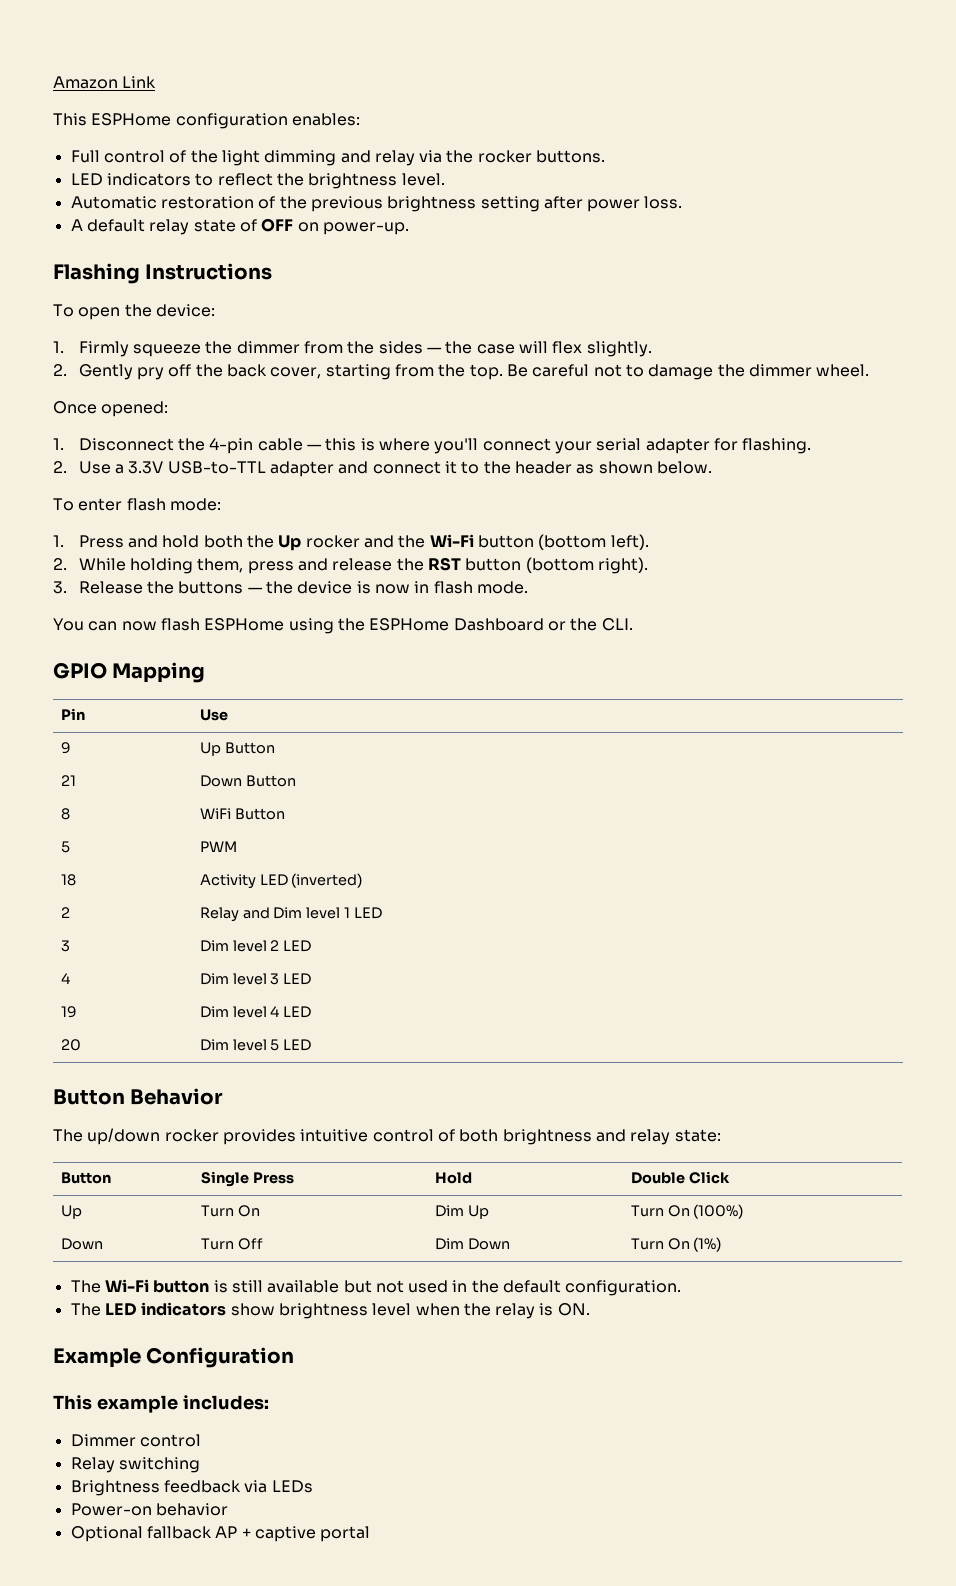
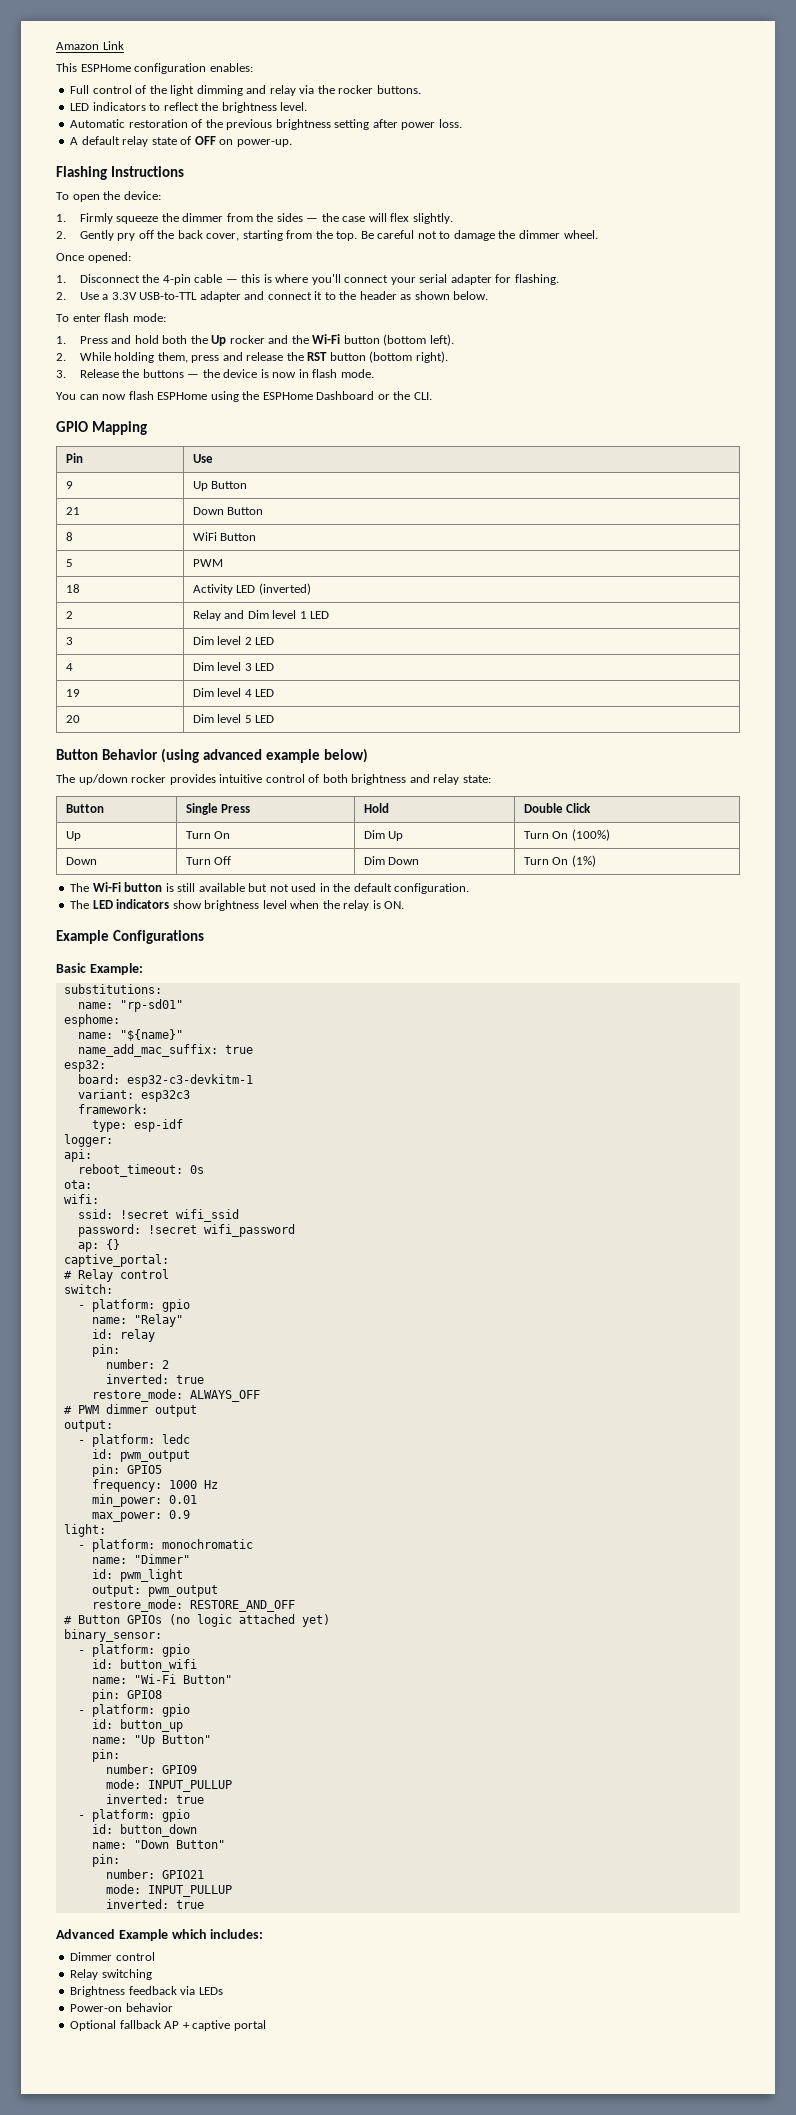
- Button Behavior
+ Button Behavior (using advanced example below)
- Example Configuration
- This example includes:
+ Example Configurations
+ Basic Example:
+ substitutions:
+ name: "rp-sd01"
+ esphome:
+ name: "${name}"
+ name_add_mac_suffix: true
+ esp32:
+ board: esp32-c3-devkitm-1
+ variant: esp32c3
+ framework:
+ type: esp-idf
+ logger:
+ api:
+ reboot_timeout: 0s
+ ota:
+ wifi:
+ ssid: !secret wifi_ssid
+ password: !secret wifi_password
+ ap: {}
+ captive_portal:
+ # Relay control
+ switch:
+ - platform: gpio
+ name: "Relay"
+ id: relay
+ pin:
+ number: 2
+ inverted: true
+ restore_mode: ALWAYS_OFF
+ # PWM dimmer output
+ output:
+ - platform: ledc
+ id: pwm_output
+ pin: GPIO5
+ frequency: 1000 Hz
+ min_power: 0.01
+ max_power: 0.9
+ light:
+ - platform: monochromatic
+ name: "Dimmer"
+ id: pwm_light
+ output: pwm_output
+ restore_mode: RESTORE_AND_OFF
+ # Button GPIOs (no logic attached yet)
+ binary_sensor:
+ - platform: gpio
+ id: button_wifi
+ name: "Wi-Fi Button"
+ pin: GPIO8
+ - platform: gpio
+ id: button_up
+ name: "Up Button"
+ pin:
+ number: GPIO9
+ mode: INPUT_PULLUP
+ inverted: true
+ - platform: gpio
+ id: button_down
+ name: "Down Button"
+ pin:
+ number: GPIO21
+ mode: INPUT_PULLUP
+ inverted: true
+ Advanced Example which includes:

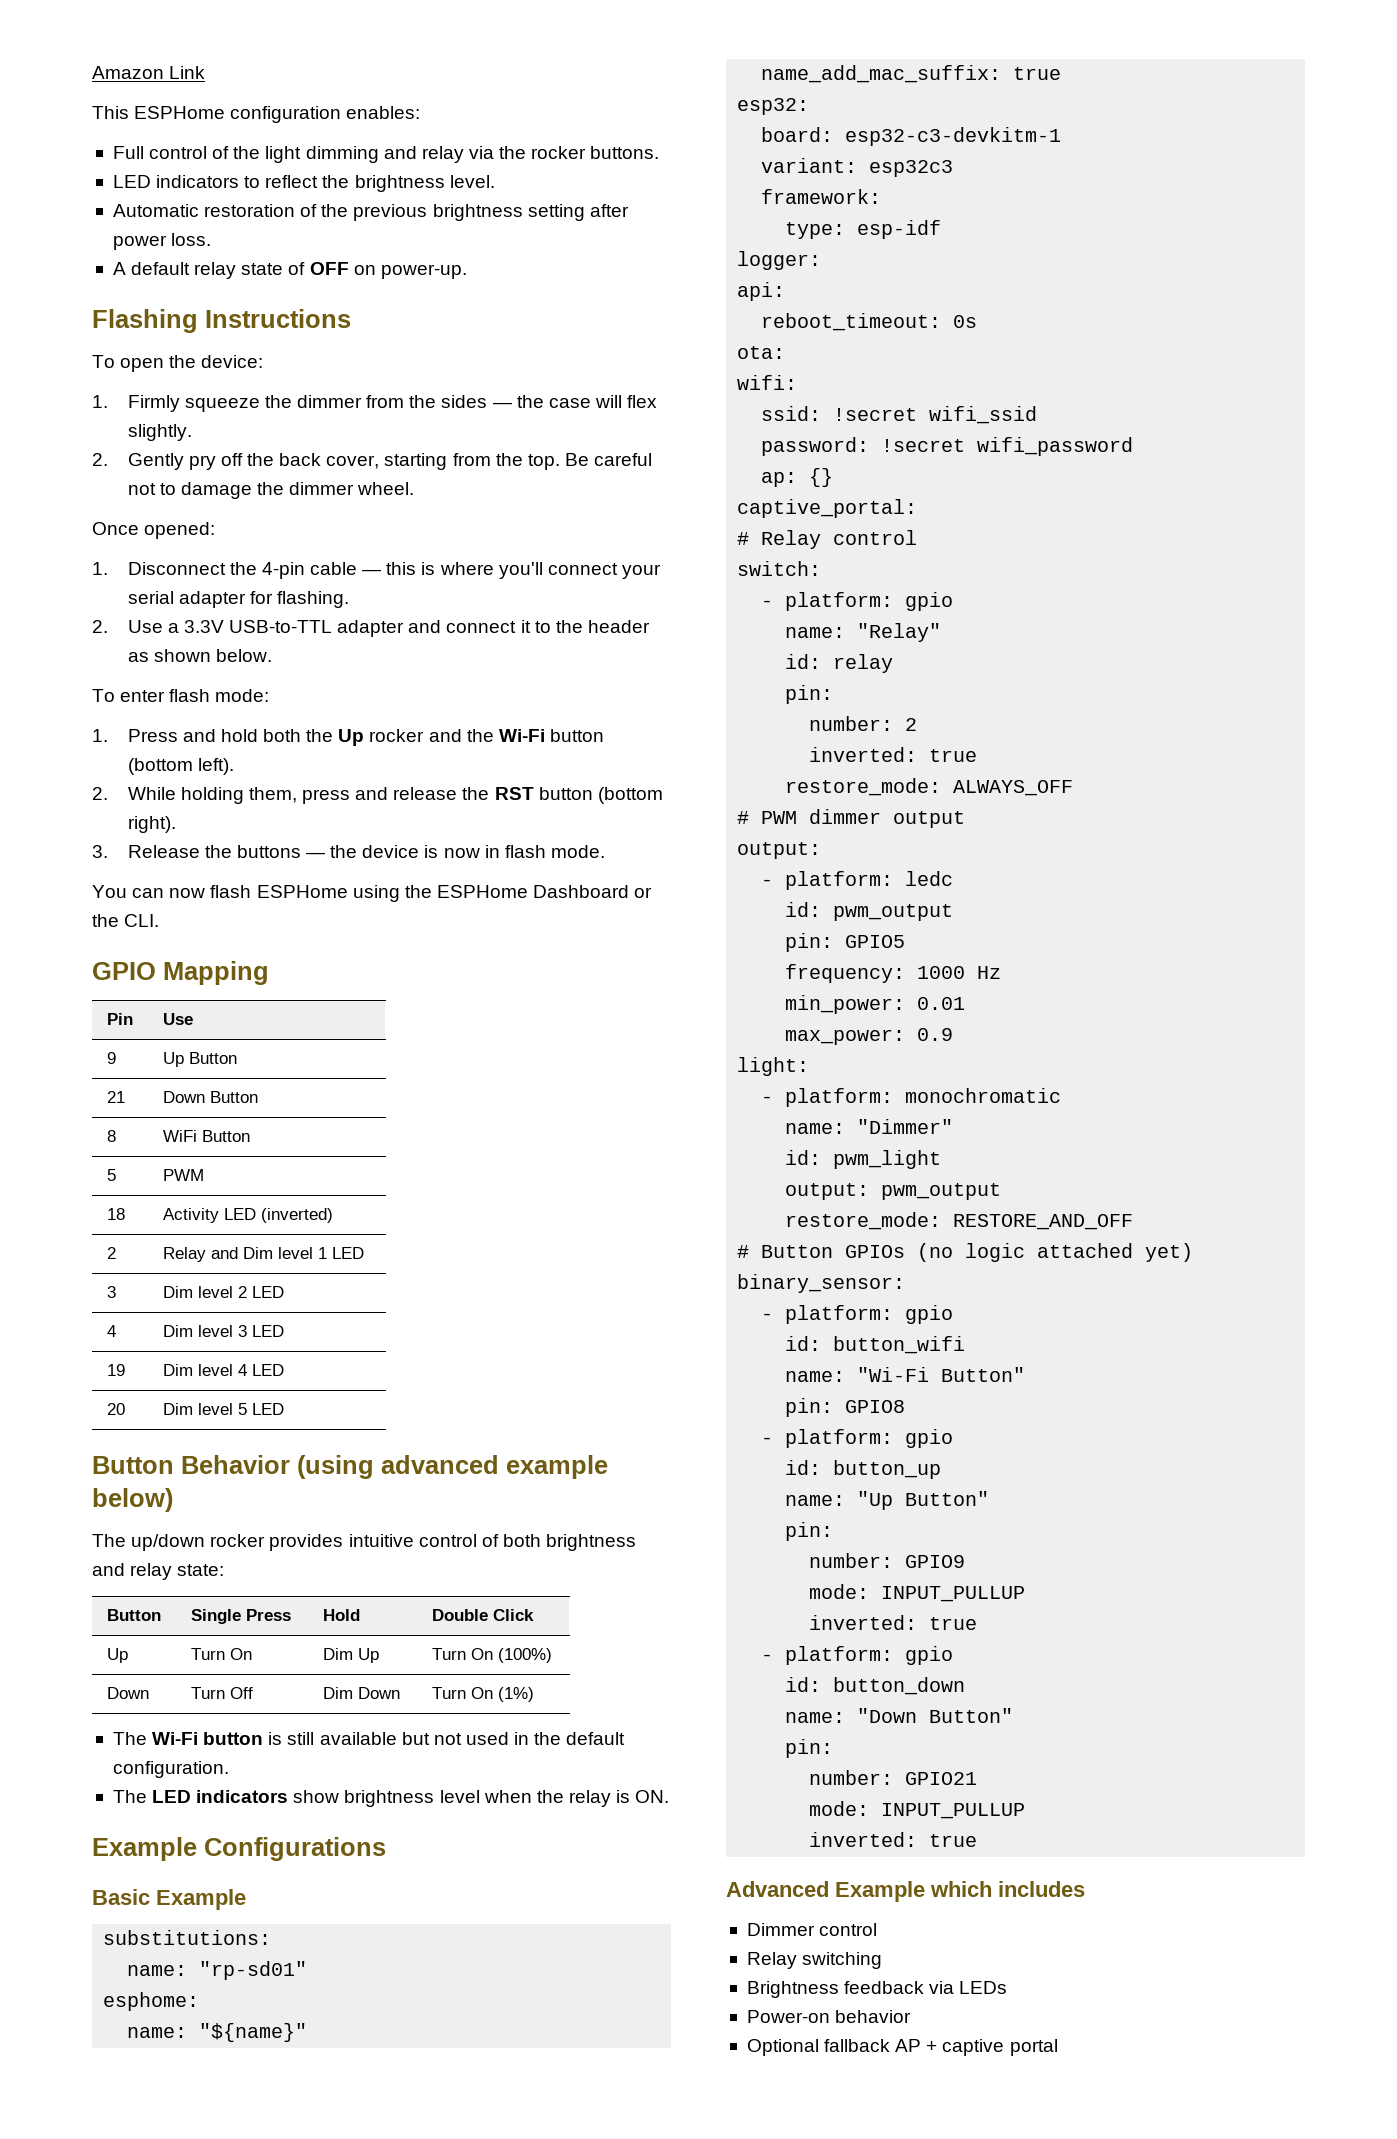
- Basic Example:
+ Basic Example
- Advanced Example which includes:
+ Advanced Example which includes

